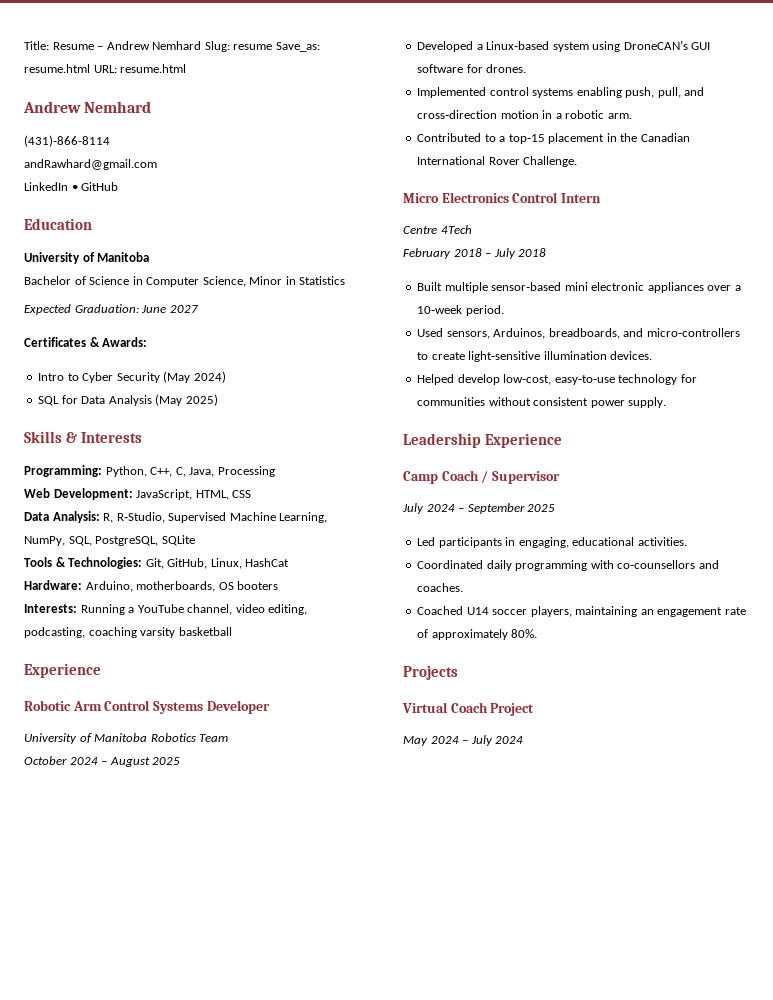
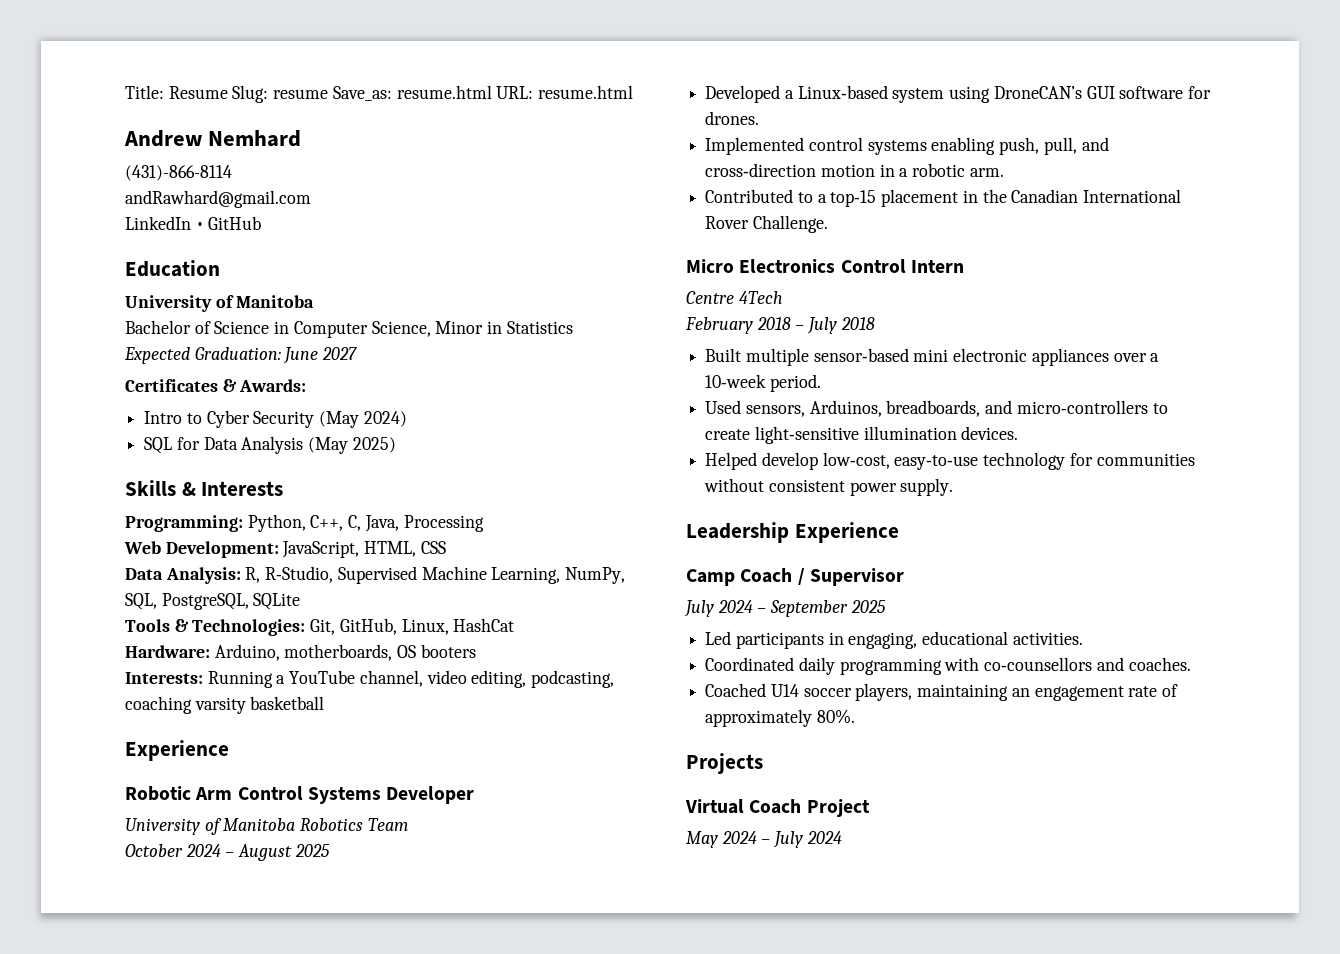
- Title: Resume – Andrew Nemhard Slug: resume Save_as: resume.html URL: resume.html
+ Title: Resume Slug: resume Save_as: resume.html URL: resume.html

